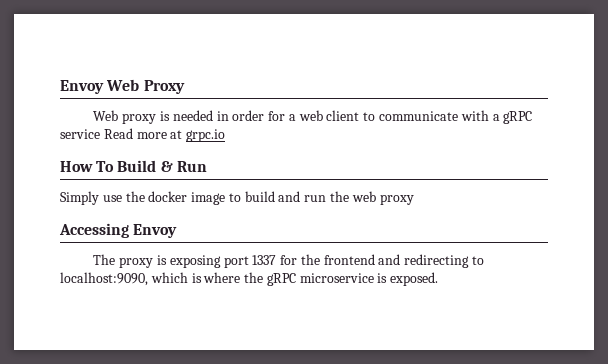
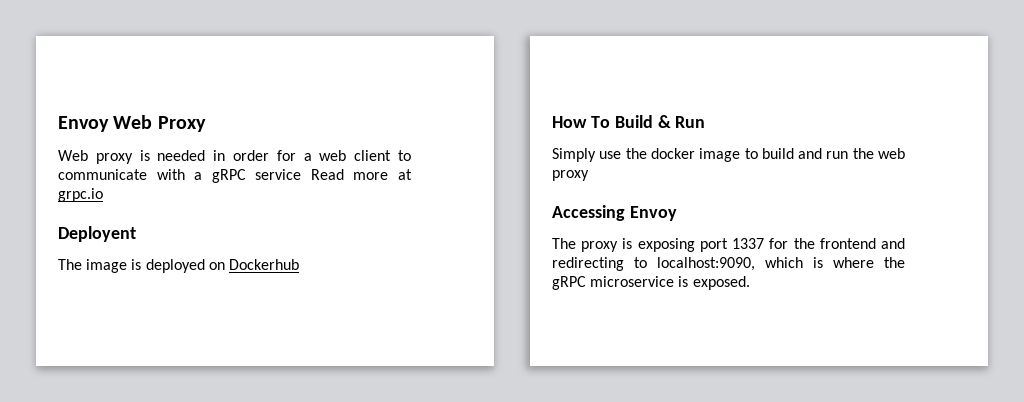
+ Deployent
+ The image is deployed on Dockerhub

